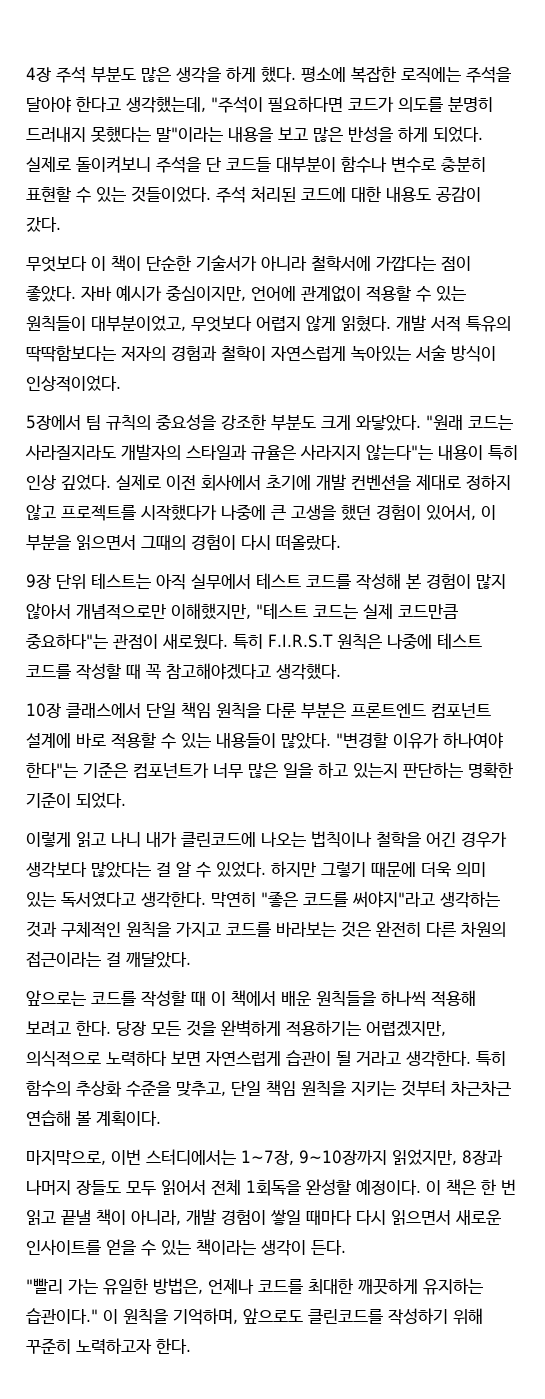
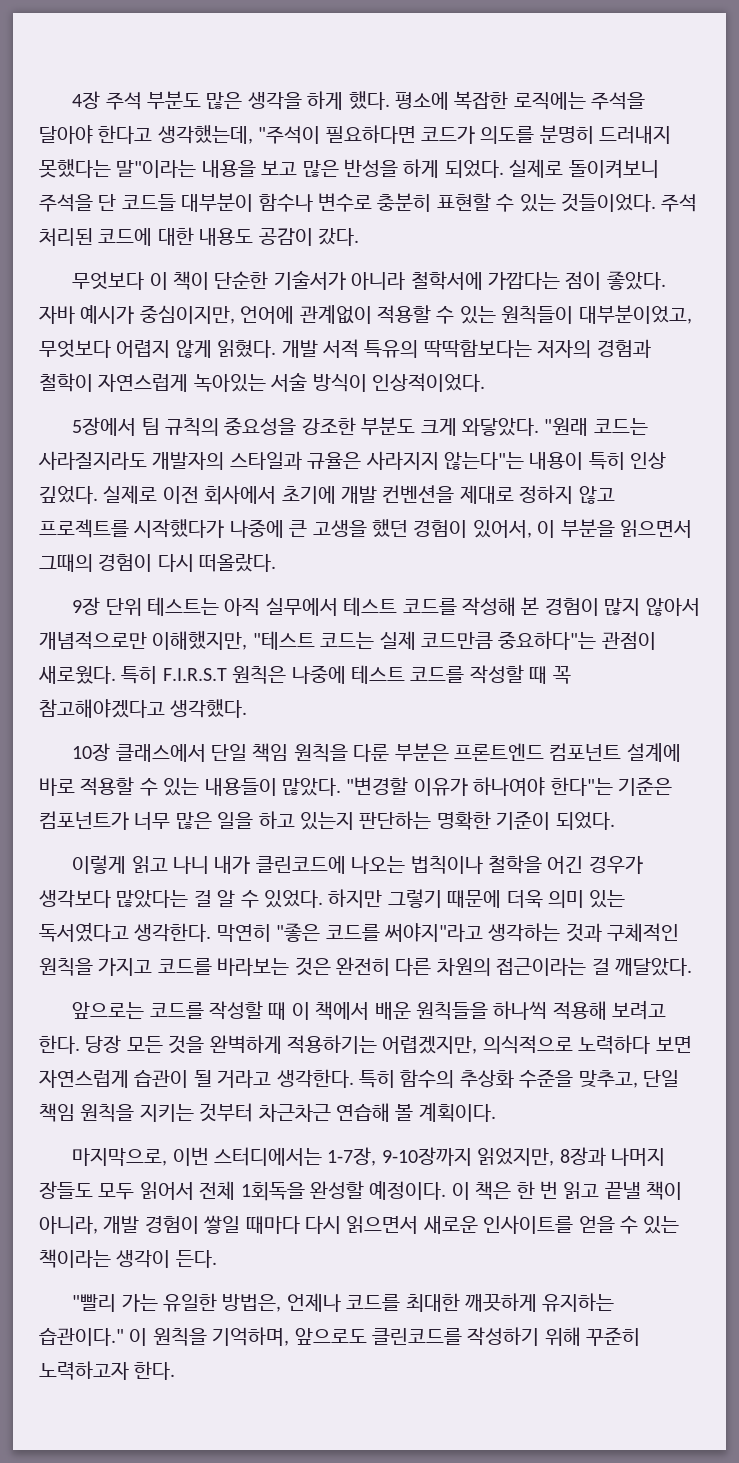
- 마지막으로, 이번 스터디에서는 1~7장, 9~10장까지 읽었지만, 8장과 나머지 장들도 모두 읽어서 전체 1회독을 완성할 예정이다.
+ 마지막으로, 이번 스터디에서는 1-7장, 9-10장까지 읽었지만, 8장과 나머지 장들도 모두 읽어서 전체 1회독을 완성할 예정이다.

